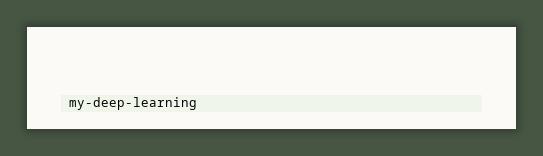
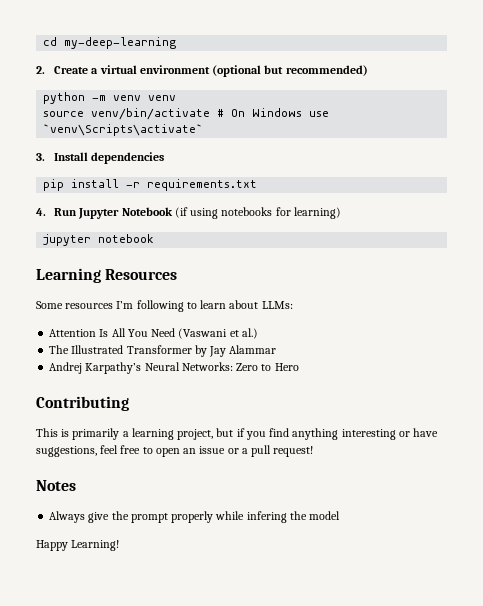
- my-deep-learning
+ cd my-deep-learning
+ 2. Create a virtual environment (optional but recommended)
+ python -m venv venv
+ source venv/bin/activate # On Windows use `venv\Scripts\activate`
+ 3. Install dependencies
+ pip install -r requirements.txt
+ 4. Run Jupyter Notebook (if using notebooks for learning)
+ jupyter notebook
+ Learning Resources
+ Some resources I’m following to learn about LLMs:
+ Attention Is All You Need (Vaswani et al.)
+ The Illustrated Transformer by Jay Alammar
+ Andrej Karpathy’s Neural Networks: Zero to Hero
+ Contributing
+ This is primarily a learning project, but if you find anything interesting or have suggestions, feel free to open an issue or a pull request!
+ Notes
+ Always give the prompt properly while infering the model
+ Happy Learning!

